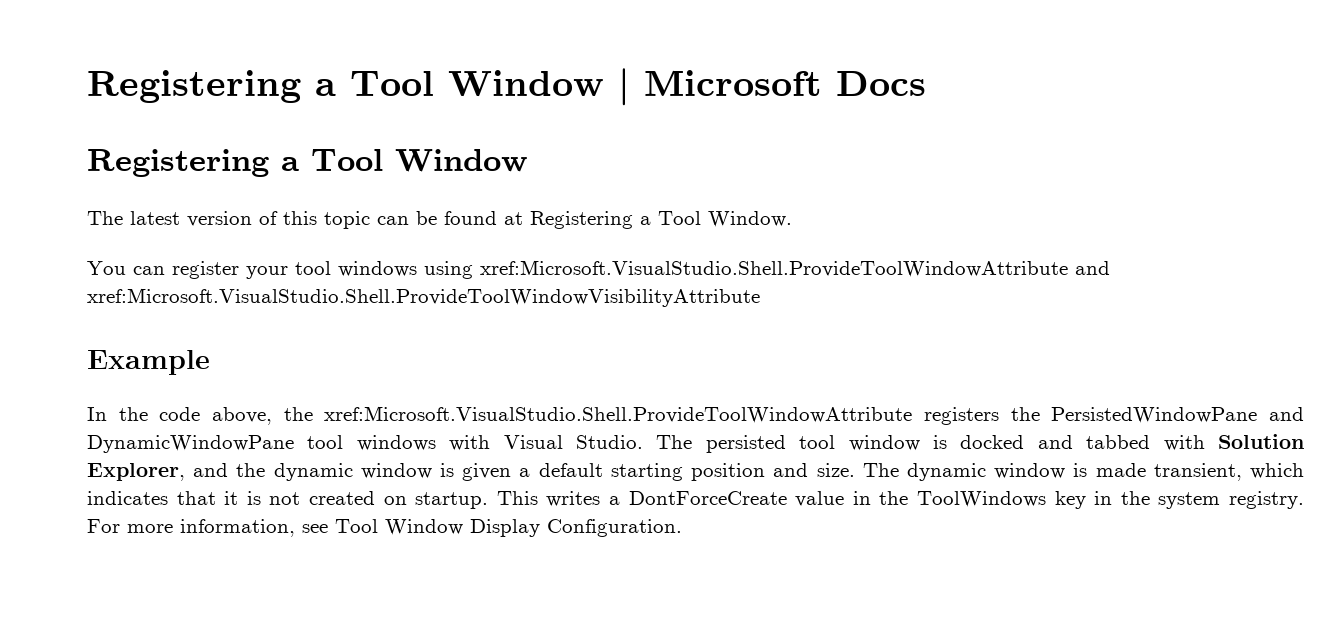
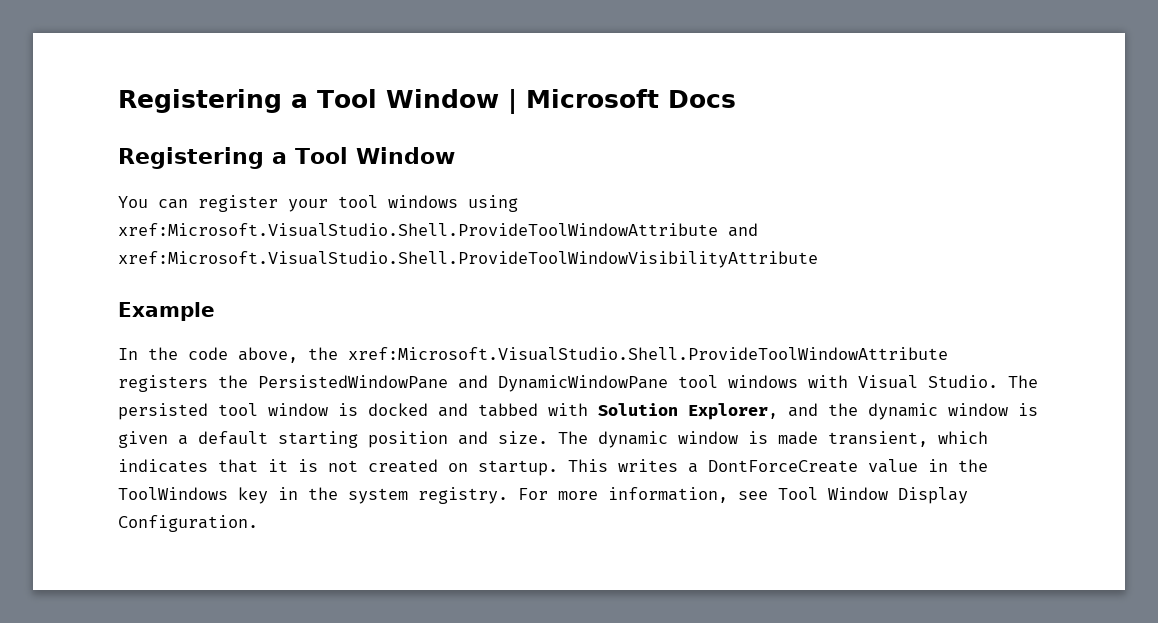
- The latest version of this topic can be found at Registering a Tool Window.

